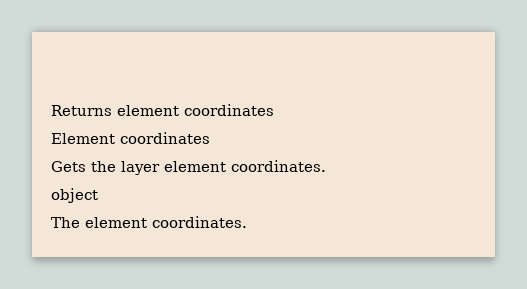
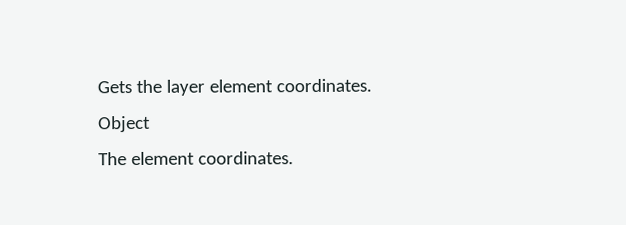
- Returns element coordinates
- Element coordinates
- object
+ Object

